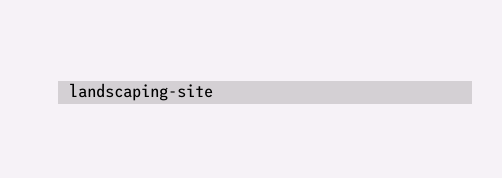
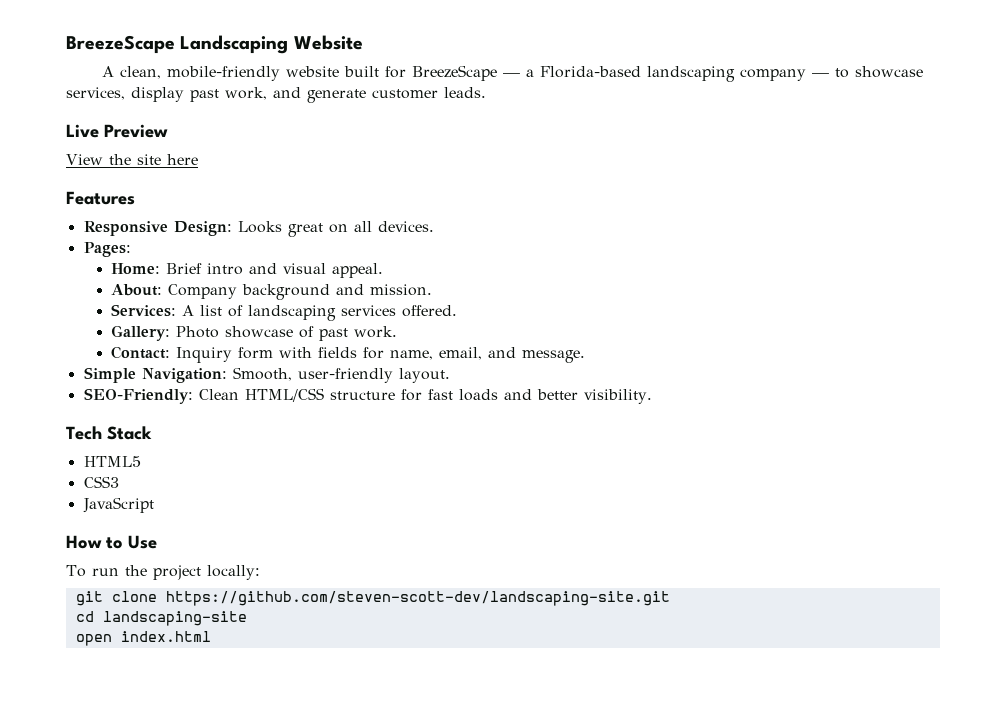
- landscaping-site
+ BreezeScape Landscaping Website
+ A clean, mobile-friendly website built for BreezeScape — a Florida-based landscaping company — to showcase services, display past work, and generate customer leads.
+ Live Preview
+ View the site here
+ Features
+ Responsive Design: Looks great on all devices.
+ Pages:
+ Home: Brief intro and visual appeal.
+ About: Company background and mission.
+ Services: A list of landscaping services offered.
+ Gallery: Photo showcase of past work.
+ Contact: Inquiry form with fields for name, email, and message.
+ Simple Navigation: Smooth, user-friendly layout.
+ SEO-Friendly: Clean HTML/CSS structure for fast loads and better visibility.
+ Tech Stack
+ HTML5
+ CSS3
+ JavaScript
+ How to Use
+ To run the project locally:
+ git clone https://github.com/steven-scott-dev/landscaping-site.git
+ cd landscaping-site
+ open index.html

